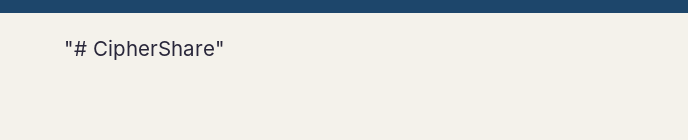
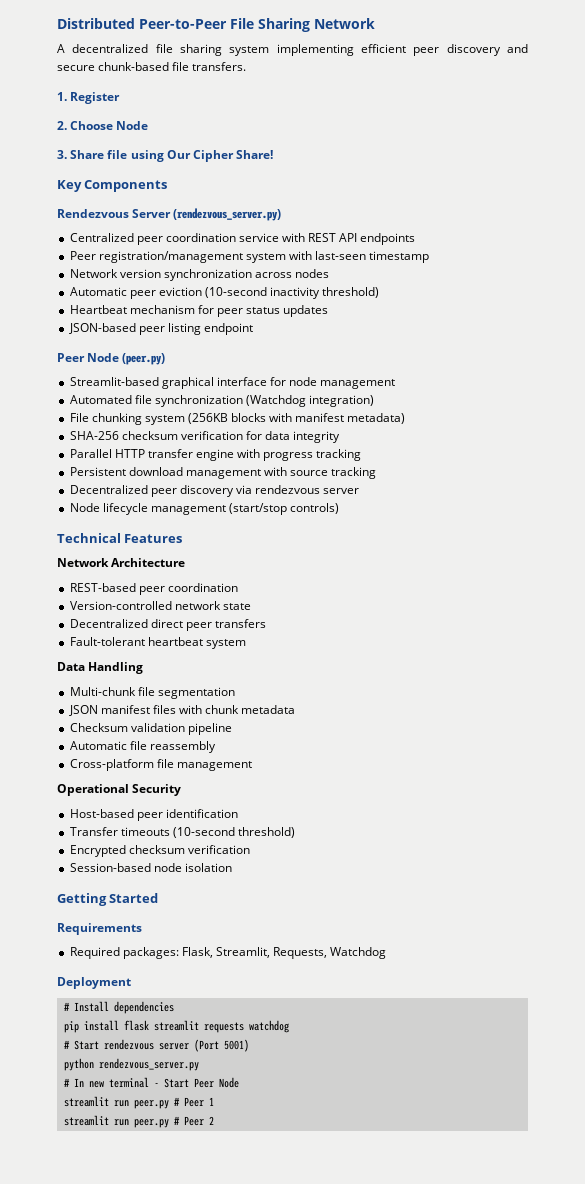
- "# CipherShare"
+ Distributed Peer-to-Peer File Sharing Network
+ A decentralized file sharing system implementing efficient peer discovery and secure chunk-based file transfers.
+ 1. Register
+ 2. Choose Node
+ 3. Share file using Our Cipher Share!
+ Key Components
+ Rendezvous Server (rendezvous_server.py)
+ Centralized peer coordination service with REST API endpoints
+ Peer registration/management system with last-seen timestamp
+ Network version synchronization across nodes
+ Automatic peer eviction (10-second inactivity threshold)
+ Heartbeat mechanism for peer status updates
+ JSON-based peer listing endpoint
+ Peer Node (peer.py)
+ Streamlit-based graphical interface for node management
+ Automated file synchronization (Watchdog integration)
+ File chunking system (256KB blocks with manifest metadata)
+ SHA-256 checksum verification for data integrity
+ Parallel HTTP transfer engine with progress tracking
+ Persistent download management with source tracking
+ Decentralized peer discovery via rendezvous server
+ Node lifecycle management (start/stop controls)
+ Technical Features
+ Network Architecture
+ REST-based peer coordination
+ Version-controlled network state
+ Decentralized direct peer transfers
+ Fault-tolerant heartbeat system
+ Data Handling
+ Multi-chunk file segmentation
+ JSON manifest files with chunk metadata
+ Checksum validation pipeline
+ Automatic file reassembly
+ Cross-platform file management
+ Operational Security
+ Host-based peer identification
+ Transfer timeouts (10-second threshold)
+ Encrypted checksum verification
+ Session-based node isolation
+ Getting Started
+ Requirements
+ Required packages: Flask, Streamlit, Requests, Watchdog
+ Deployment
+ # Install dependencies
+ pip install flask streamlit requests watchdog
+ # Start rendezvous server (Port 5001)
+ python rendezvous_server.py
+ # In new terminal - Start Peer Node
+ streamlit run peer.py # Peer 1
+ streamlit run peer.py # Peer 2

